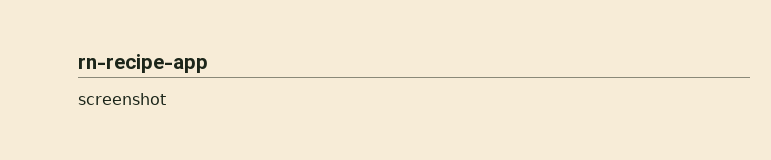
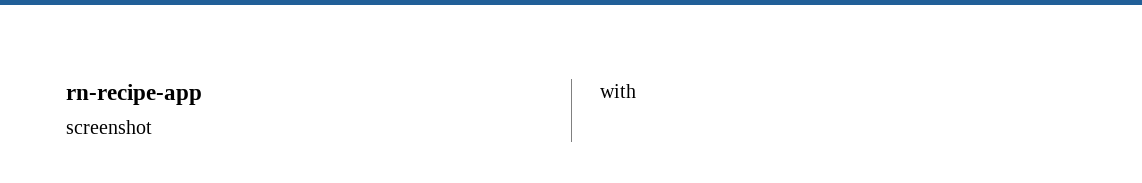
+ with

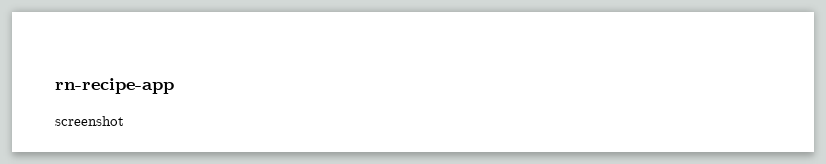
- with

